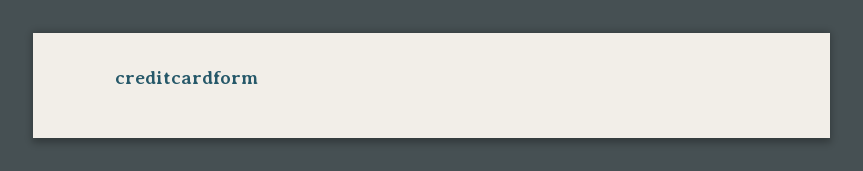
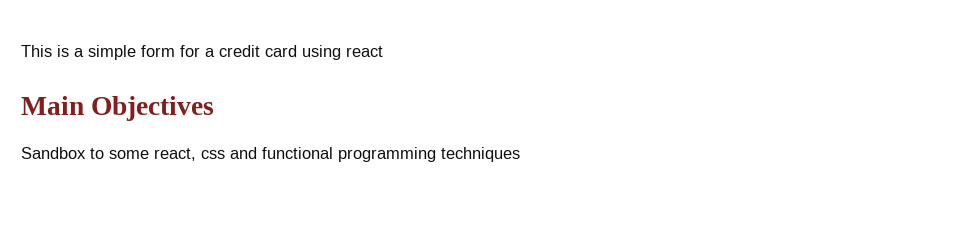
- creditcardform
+ This is a simple form for a credit card using react
+ Main Objectives
+ Sandbox to some react, css and functional programming techniques

